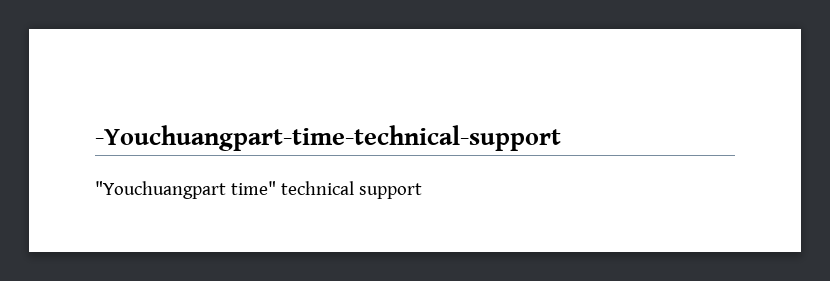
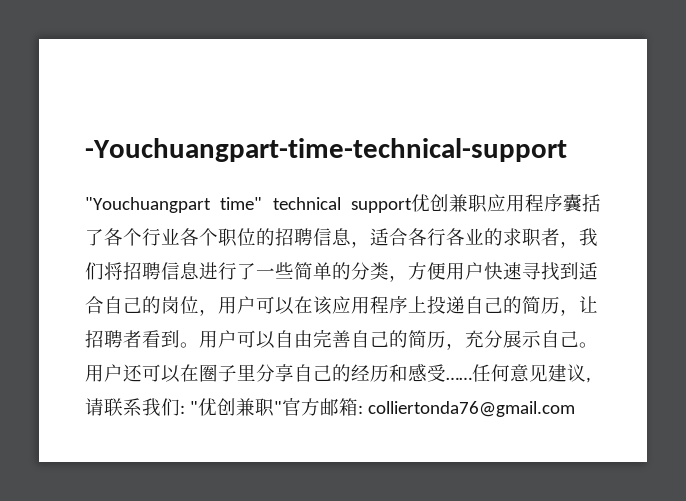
- "Youchuangpart time" technical support
+ "Youchuangpart time" technical support优创兼职应用程序囊括了各个行业各个职位的招聘信息，适合各行各业的求职者，我们将招聘信息进行了一些简单的分类，方便用户快速寻找到适合自己的岗位，用户可以在该应用程序上投递自己的简历，让招聘者看到。用户可以自由完善自己的简历，充分展示自己。用户还可以在圈子里分享自己的经历和感受……任何意见建议,请联系我们: "优创兼职"官方邮箱: colliertonda76@gmail.com

